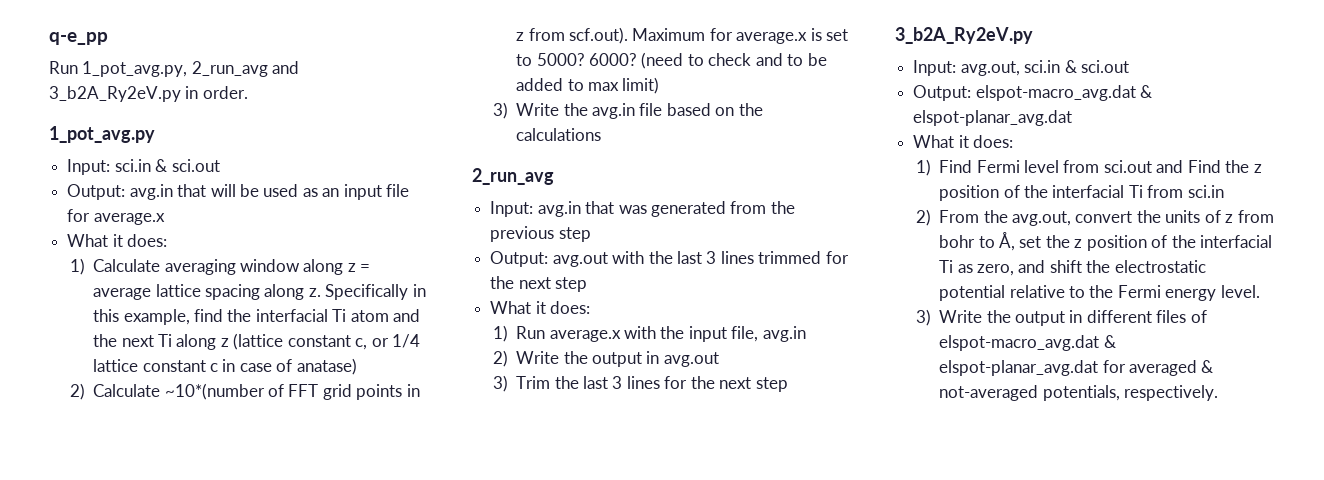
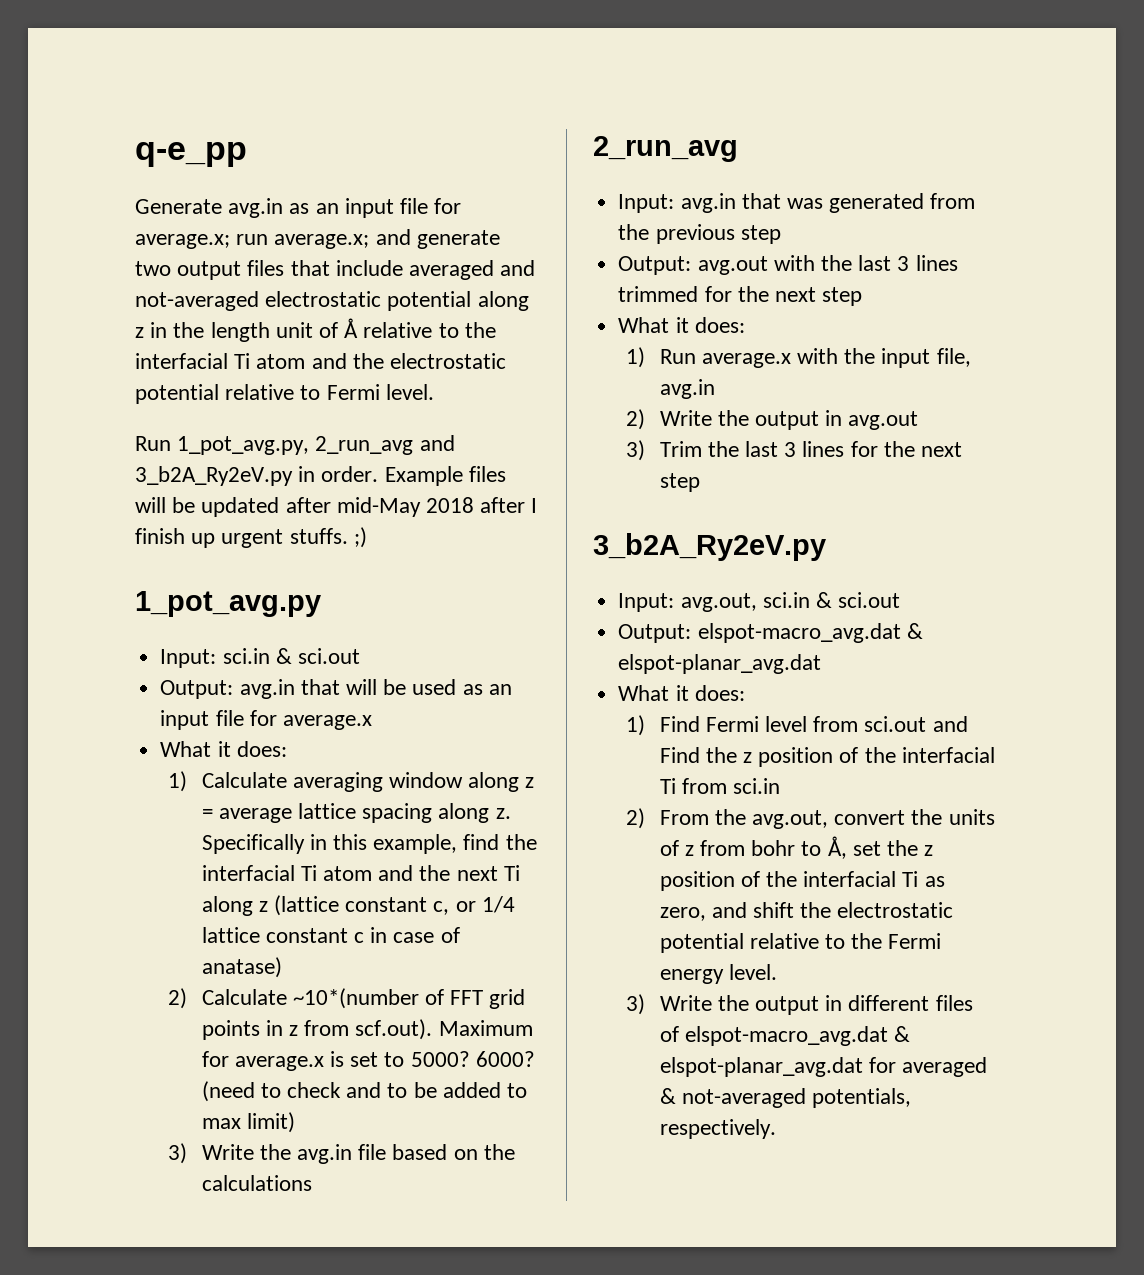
+ Generate avg.in as an input file for average.x; run average.x; and generate two output files that include averaged and not-averaged electrostatic potential along z in the length unit of Å relative to the interfacial Ti atom and the electrostatic potential relative to Fermi level.
+ Example files will be updated after mid-May 2018 after I finish up urgent stuffs. ;)

